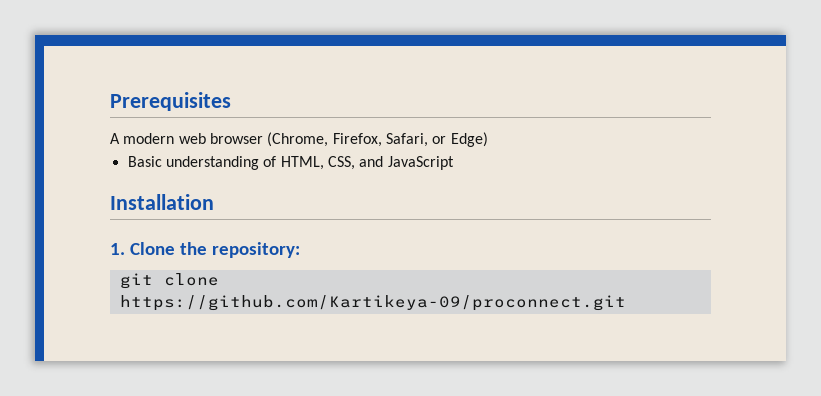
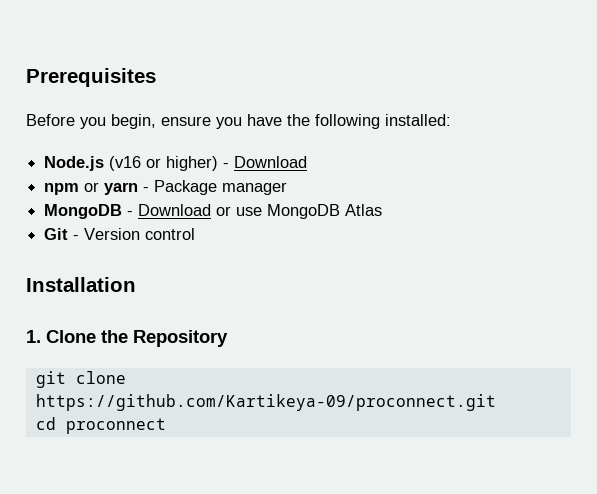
- A modern web browser (Chrome, Firefox, Safari, or Edge)
- Basic understanding of HTML, CSS, and JavaScript
+ Before you begin, ensure you have the following installed:
+ Node.js (v16 or higher) - Download
+ npm or yarn - Package manager
+ MongoDB - Download or use MongoDB Atlas
+ Git - Version control
- 1. Clone the repository:
+ 1. Clone the Repository
+ cd proconnect

